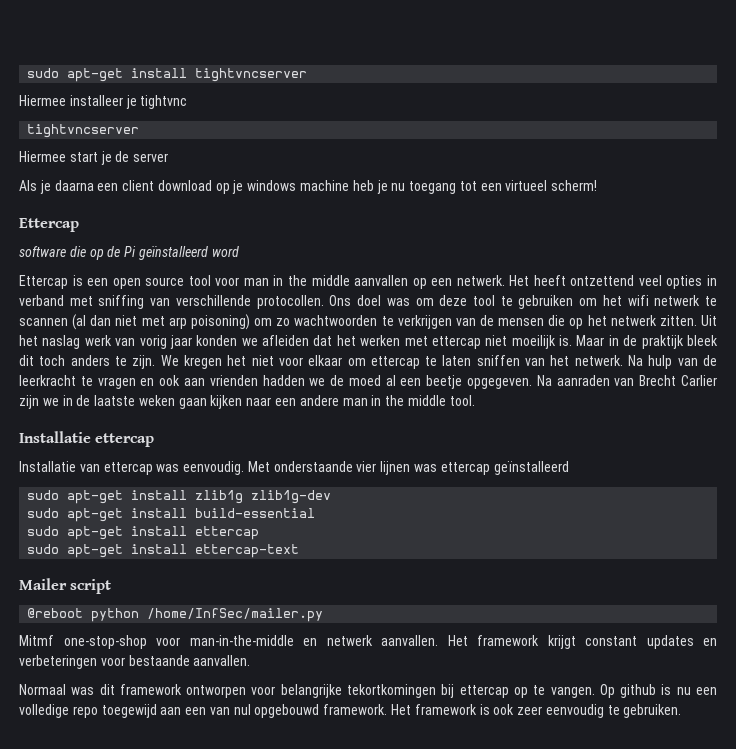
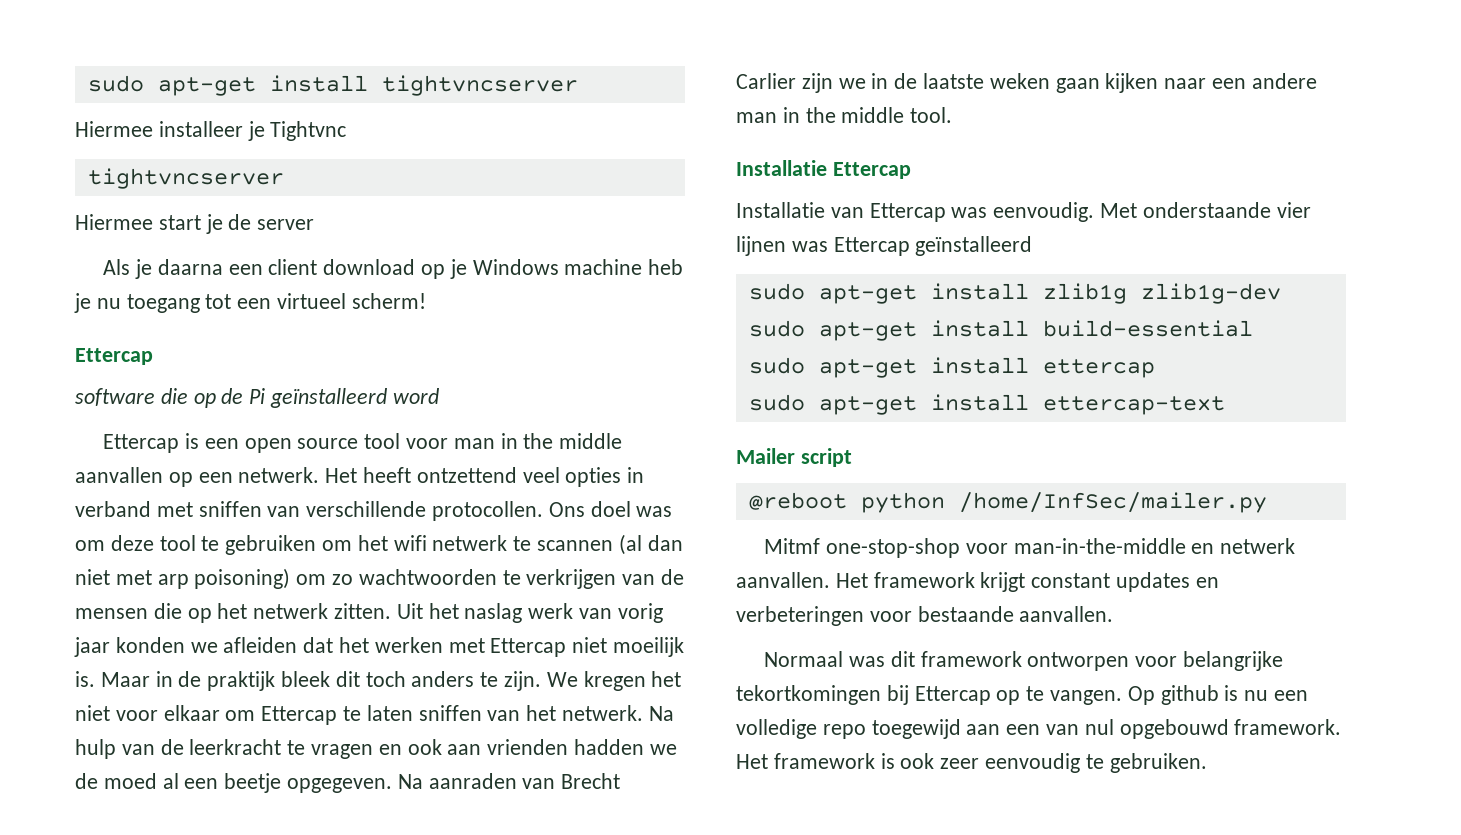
- Hiermee installeer je tightvnc
+ Hiermee installeer je Tightvnc
- Als je daarna een client download op je windows machine heb je nu toegang tot een virtueel scherm!
+ Als je daarna een client download op je Windows machine heb je nu toegang tot een virtueel scherm!
- Het heeft ontzettend veel opties in verband met sniffing van verschillende protocollen.
+ Het heeft ontzettend veel opties in verband met sniffen van verschillende protocollen.
- Uit het naslag werk van vorig jaar konden we afleiden dat het werken met ettercap niet moeilijk is.
+ Uit het naslag werk van vorig jaar konden we afleiden dat het werken met Ettercap niet moeilijk is.
- We kregen het niet voor elkaar om ettercap te laten sniffen van het netwerk.
+ We kregen het niet voor elkaar om Ettercap te laten sniffen van het netwerk.
- Installatie ettercap
+ Installatie Ettercap
- Installatie van ettercap was eenvoudig.
+ Installatie van Ettercap was eenvoudig.
- Met onderstaande vier lijnen was ettercap geïnstalleerd
+ Met onderstaande vier lijnen was Ettercap geïnstalleerd
- Normaal was dit framework ontworpen voor belangrijke tekortkomingen bij ettercap op te vangen.
+ Normaal was dit framework ontworpen voor belangrijke tekortkomingen bij Ettercap op te vangen.

